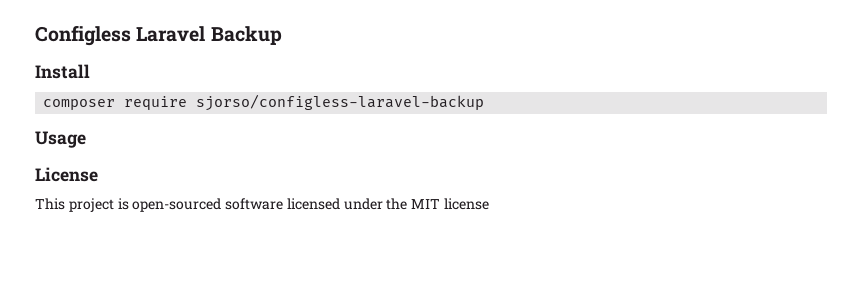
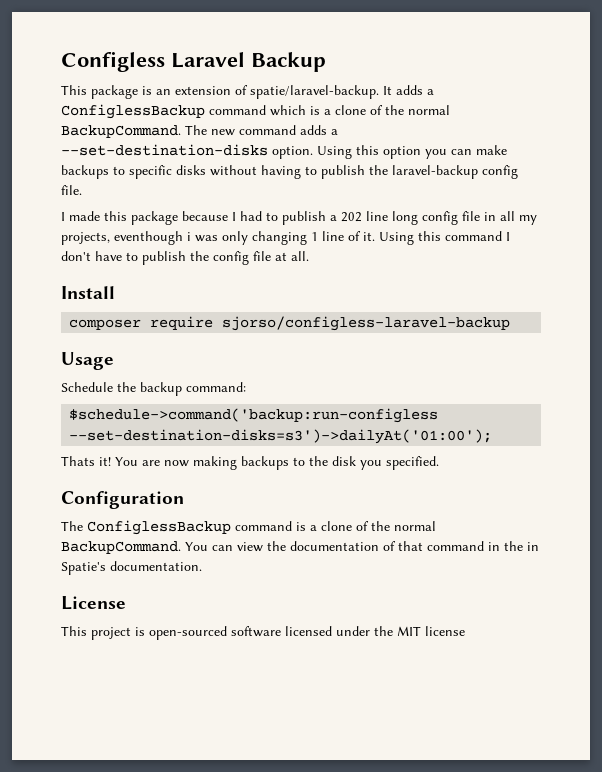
+ This package is an extension of spatie/laravel-backup. It adds a ConfiglessBackup command which is a clone of the normal BackupCommand. The new command adds a --set-destination-disks option. Using this option you can make backups to specific disks without having to publish the laravel-backup config file.
+ I made this package because I had to publish a 202 line long config file in all my projects, eventhough i was only changing 1 line of it. Using this command I don't have to publish the config file at all.
+ Schedule the backup command:
+ $schedule->command('backup:run-configless --set-destination-disks=s3')->dailyAt('01:00');
+ Thats it! You are now making backups to the disk you specified.
+ Configuration
+ The ConfiglessBackup command is a clone of the normal BackupCommand. You can view the documentation of that command in the in Spatie's documentation.

